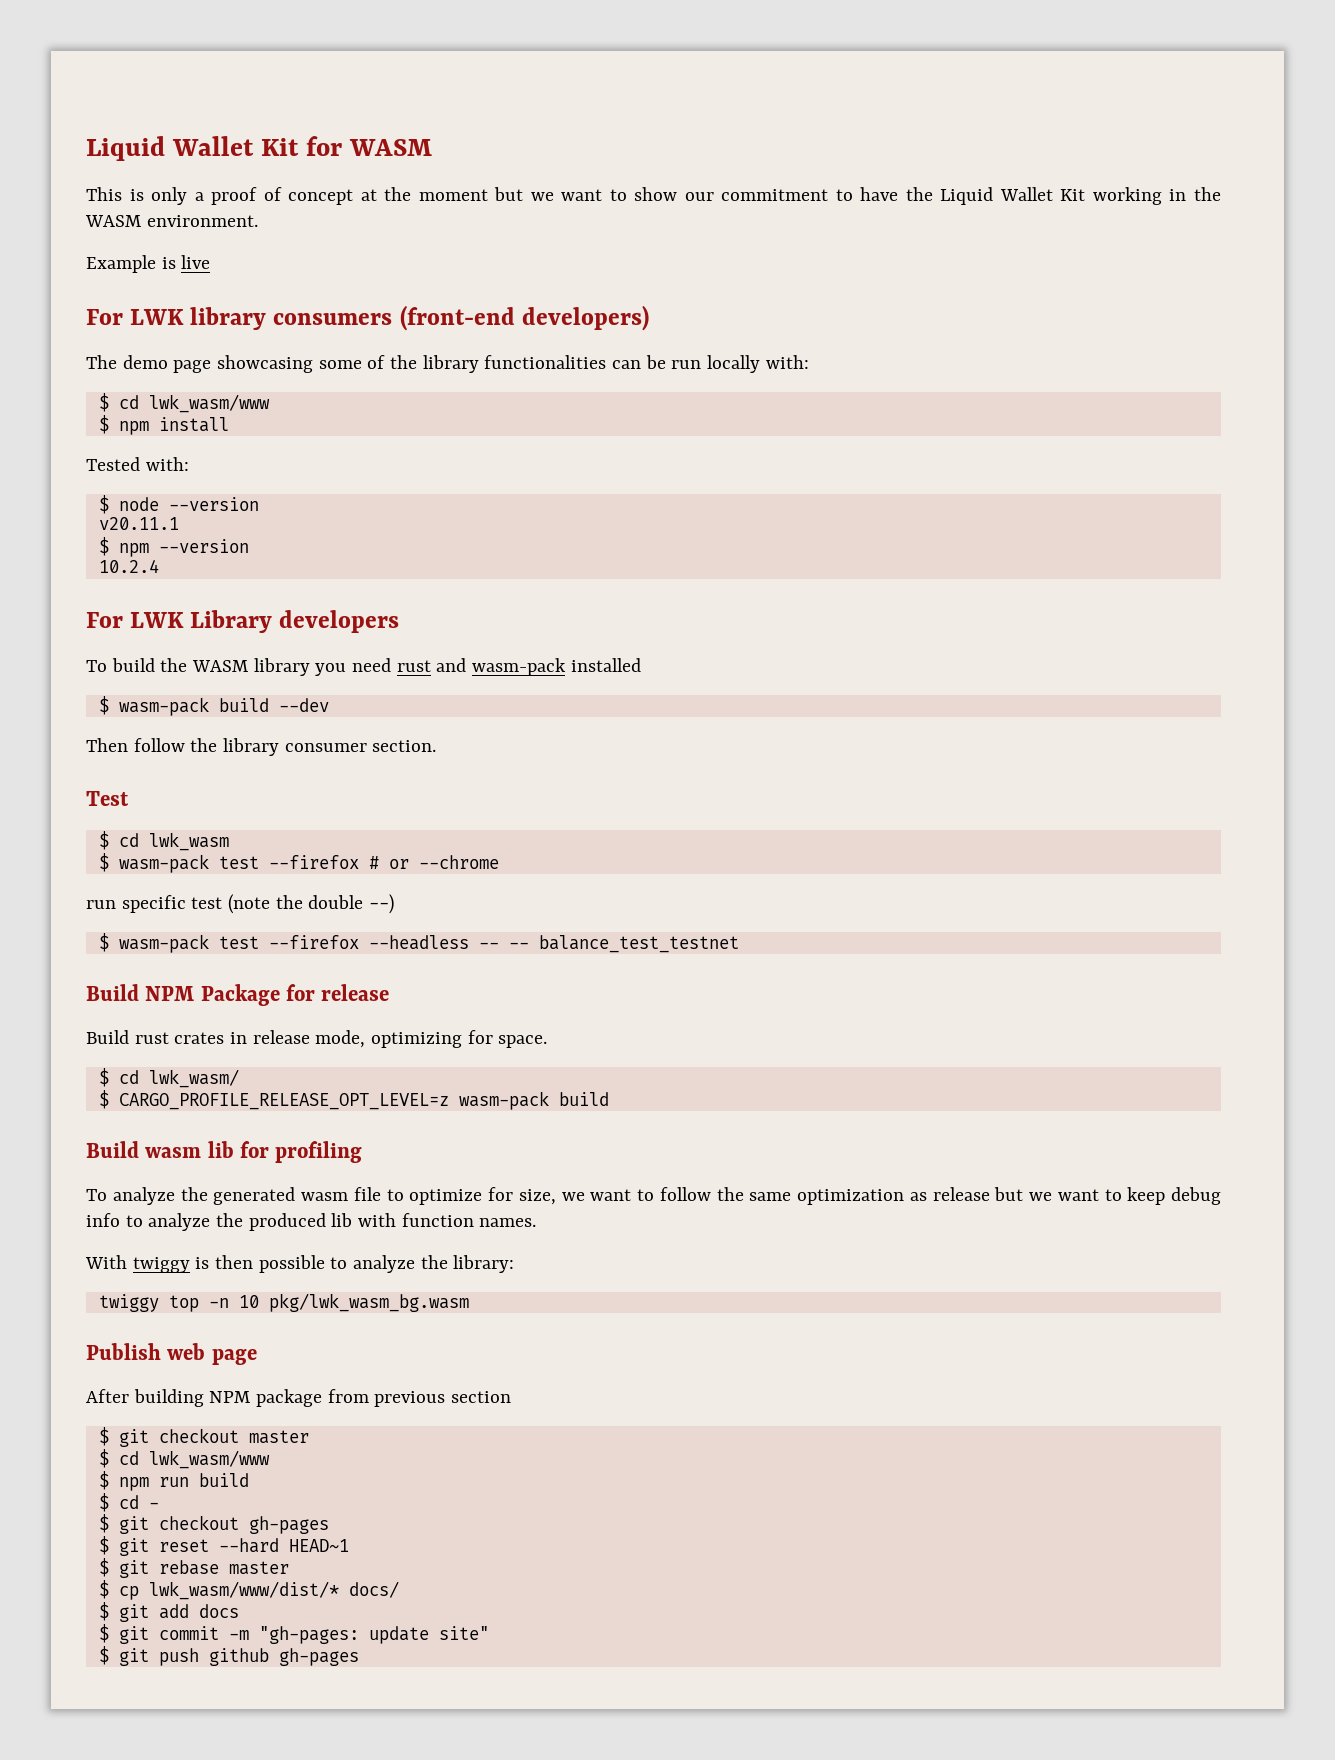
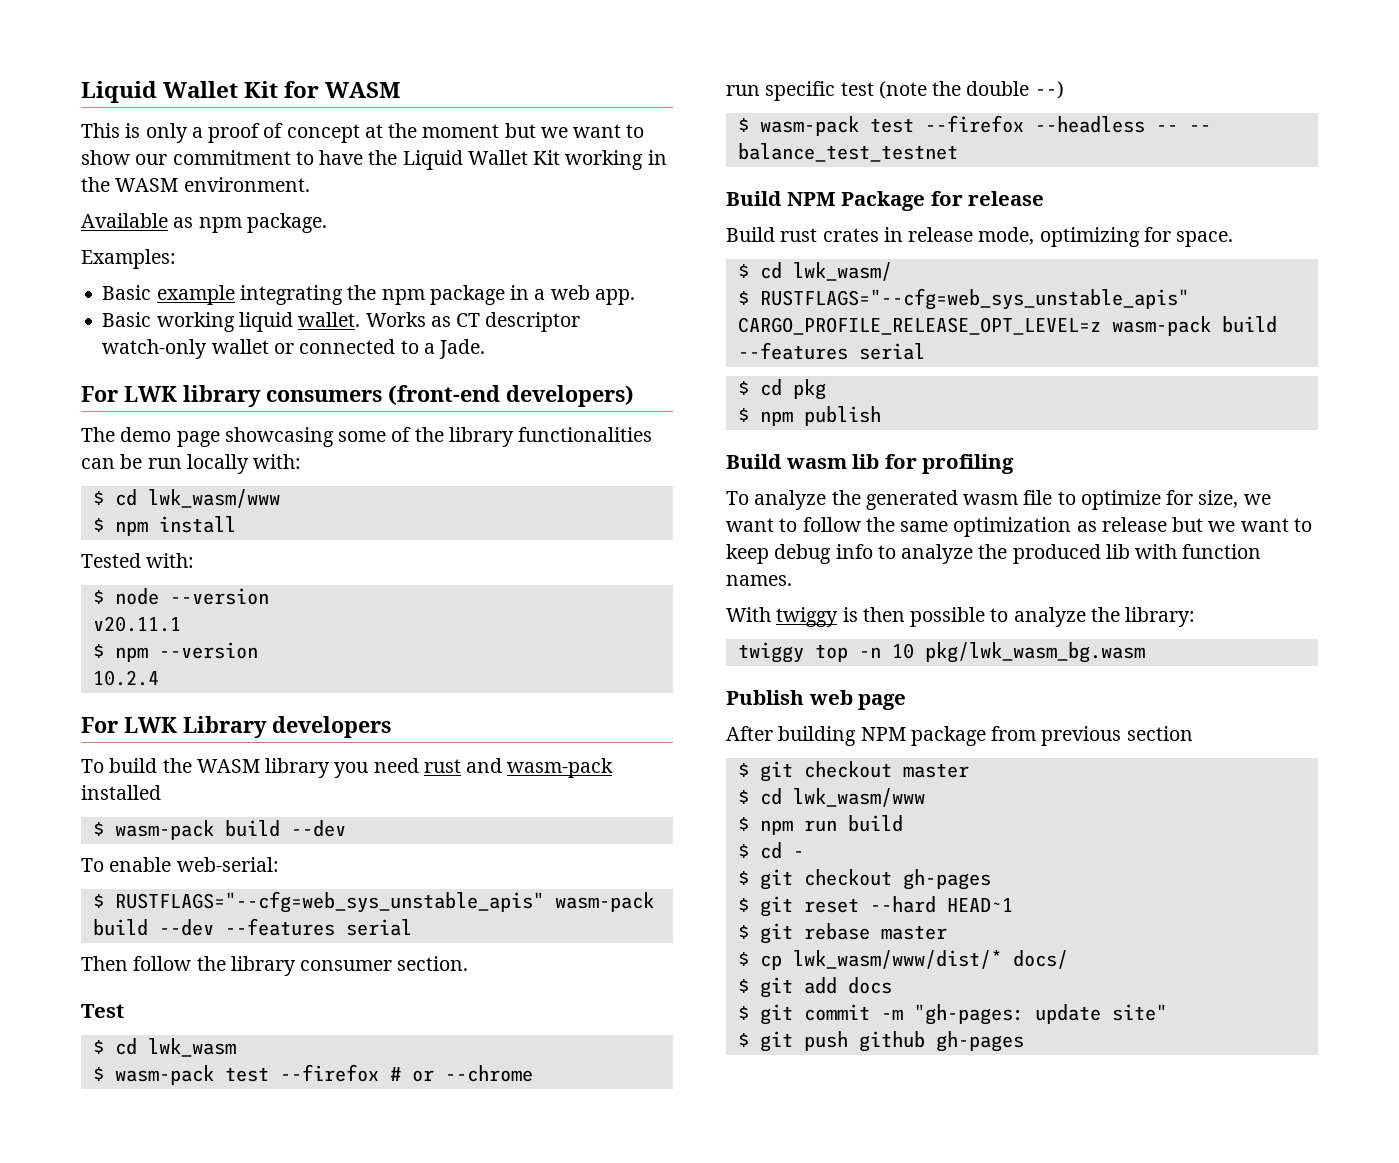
- Example is live
+ Available as npm package.
+ Examples:
+ Basic example integrating the npm package in a web app.
+ Basic working liquid wallet. Works as CT descriptor watch-only wallet or connected to a Jade.
+ To enable web-serial:
+ $ RUSTFLAGS="--cfg=web_sys_unstable_apis" wasm-pack build --dev --features serial
- $ CARGO_PROFILE_RELEASE_OPT_LEVEL=z wasm-pack build
+ $ RUSTFLAGS="--cfg=web_sys_unstable_apis" CARGO_PROFILE_RELEASE_OPT_LEVEL=z wasm-pack build --features serial
+ $ cd pkg
+ $ npm publish

